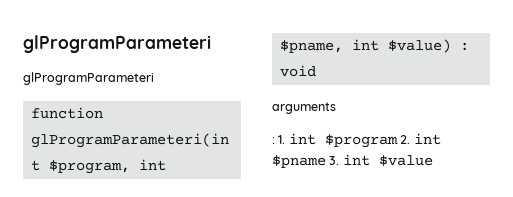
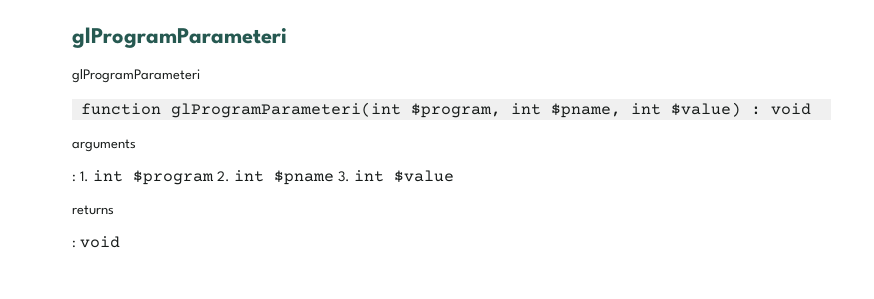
+ returns
+ : void

